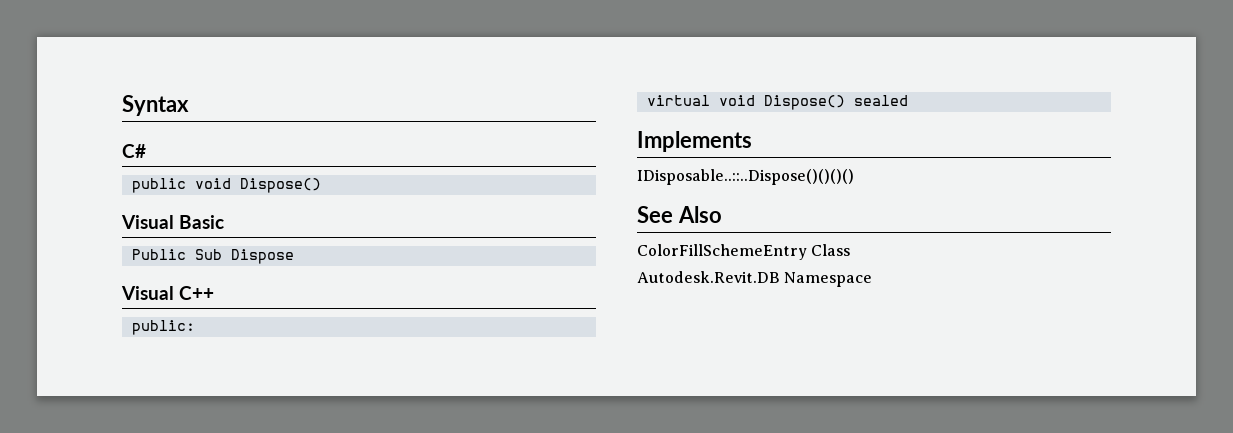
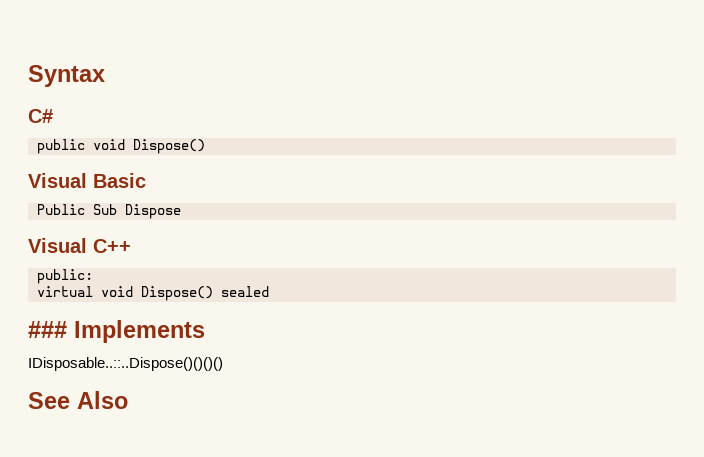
- Implements
+ ### Implements
- ColorFillSchemeEntry Class
- Autodesk.Revit.DB Namespace

